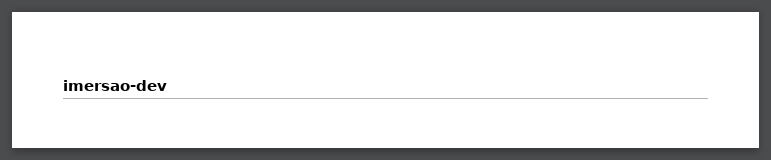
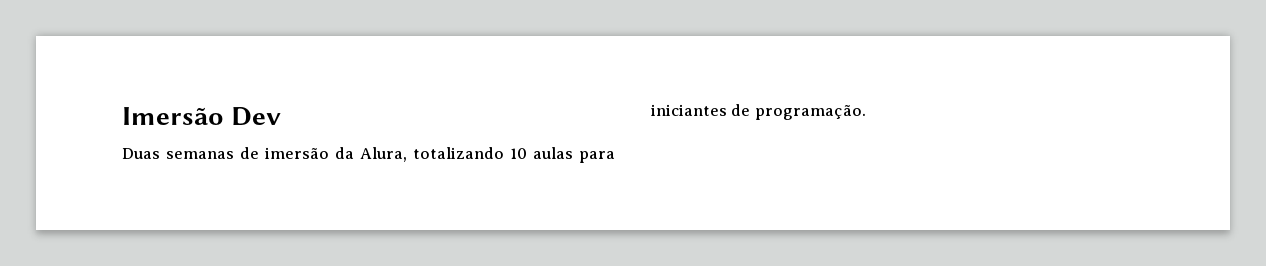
- imersao-dev
+ Imersão Dev
+ Duas semanas de imersão da Alura, totalizando 10 aulas para iniciantes de programação.

